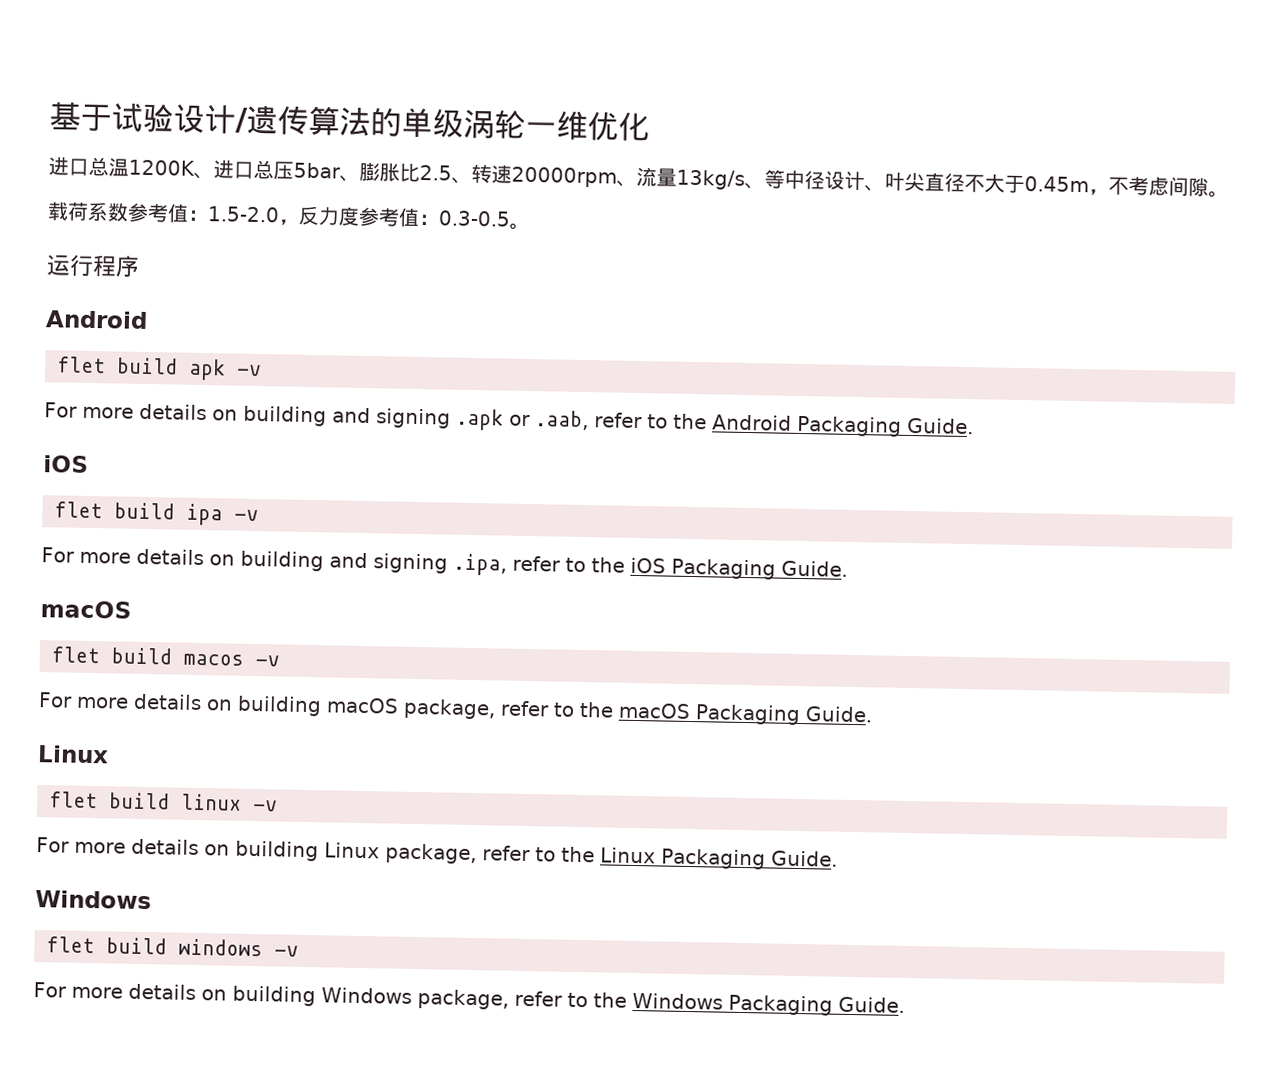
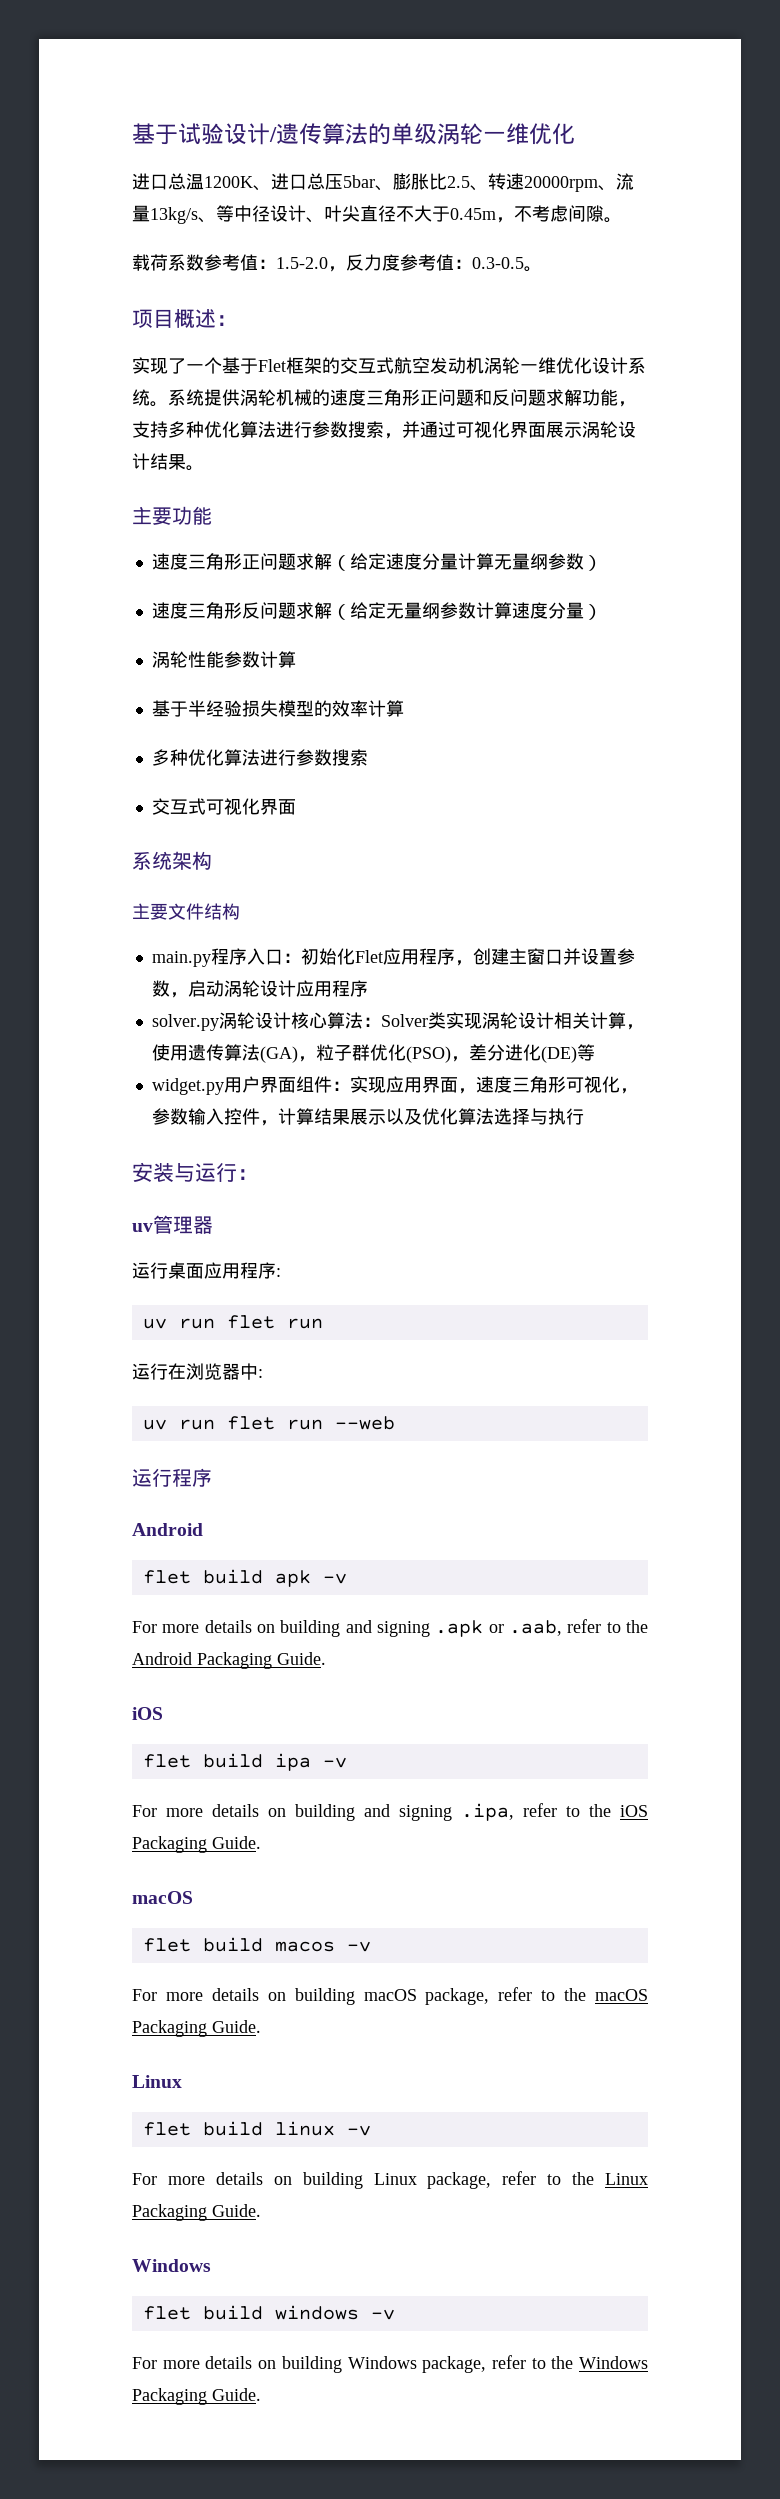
+ 项目概述：
+ 实现了一个基于Flet框架的交互式航空发动机涡轮一维优化设计系统。系统提供涡轮机械的速度三角形正问题和反问题求解功能，支持多种优化算法进行参数搜索，并通过可视化界面展示涡轮设计结果。
+ 主要功能
+ 速度三角形正问题求解（给定速度分量计算无量纲参数）
+ 速度三角形反问题求解（给定无量纲参数计算速度分量）
+ 涡轮性能参数计算
+ 基于半经验损失模型的效率计算
+ 多种优化算法进行参数搜索
+ 交互式可视化界面
+ 系统架构
+ 主要文件结构
+ main.py程序入口：初始化Flet应用程序，创建主窗口并设置参数，启动涡轮设计应用程序
+ solver.py涡轮设计核心算法：Solver类实现涡轮设计相关计算，使用遗传算法(GA)，粒子群优化(PSO)，差分进化(DE)等
+ widget.py用户界面组件：实现应用界面，速度三角形可视化，参数输入控件，计算结果展示以及优化算法选择与执行
+ 安装与运行：
+ uv管理器
+ 运行桌面应用程序:
+ uv run flet run
+ 运行在浏览器中:
+ uv run flet run --web

